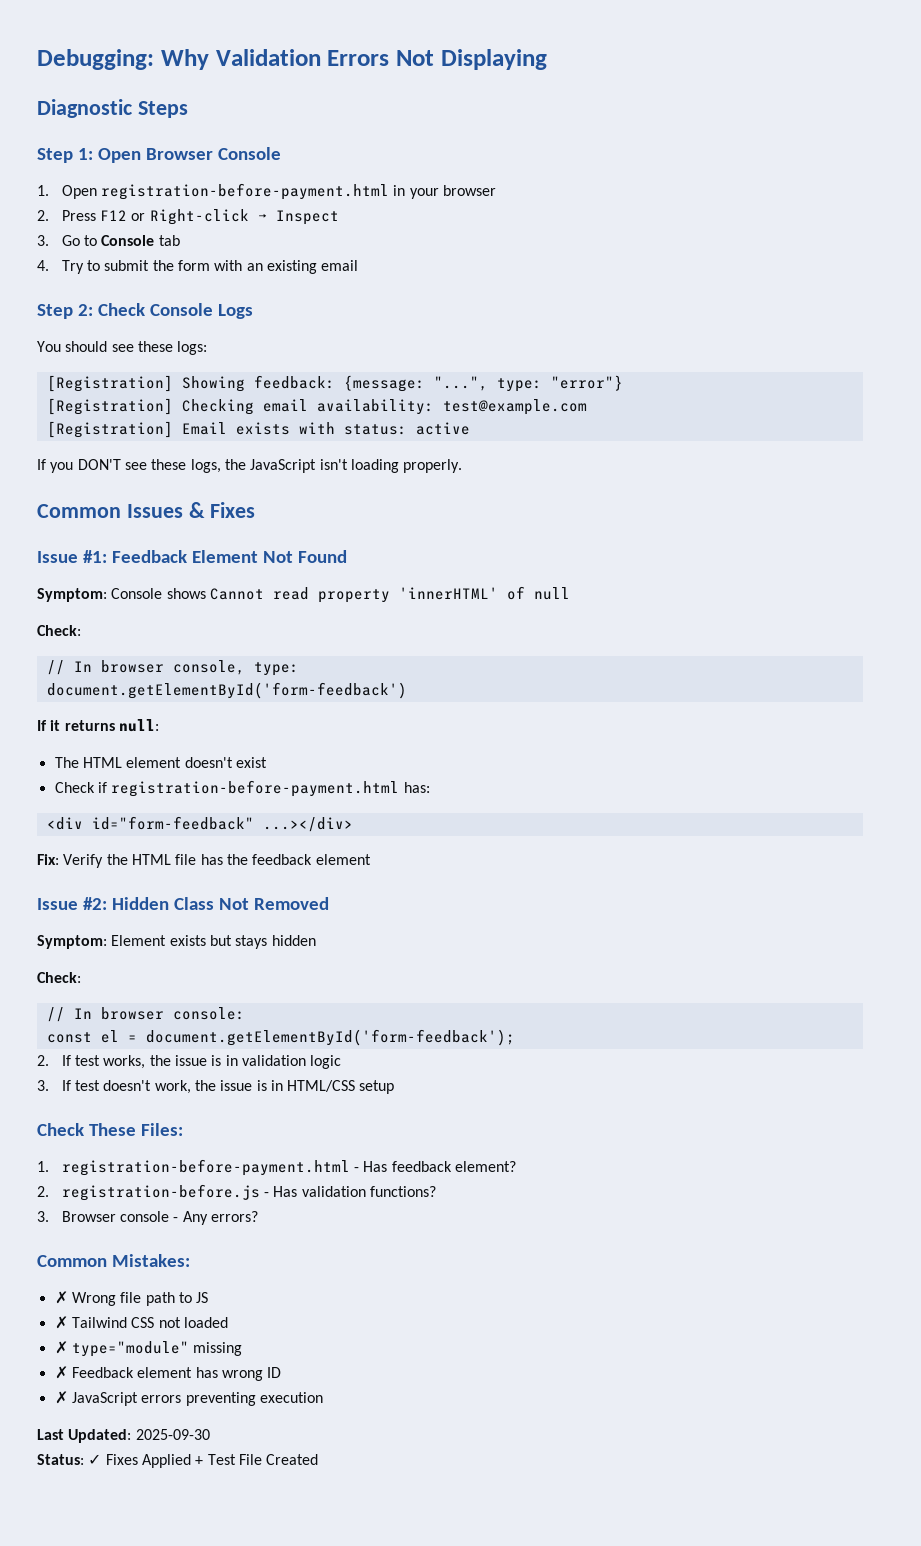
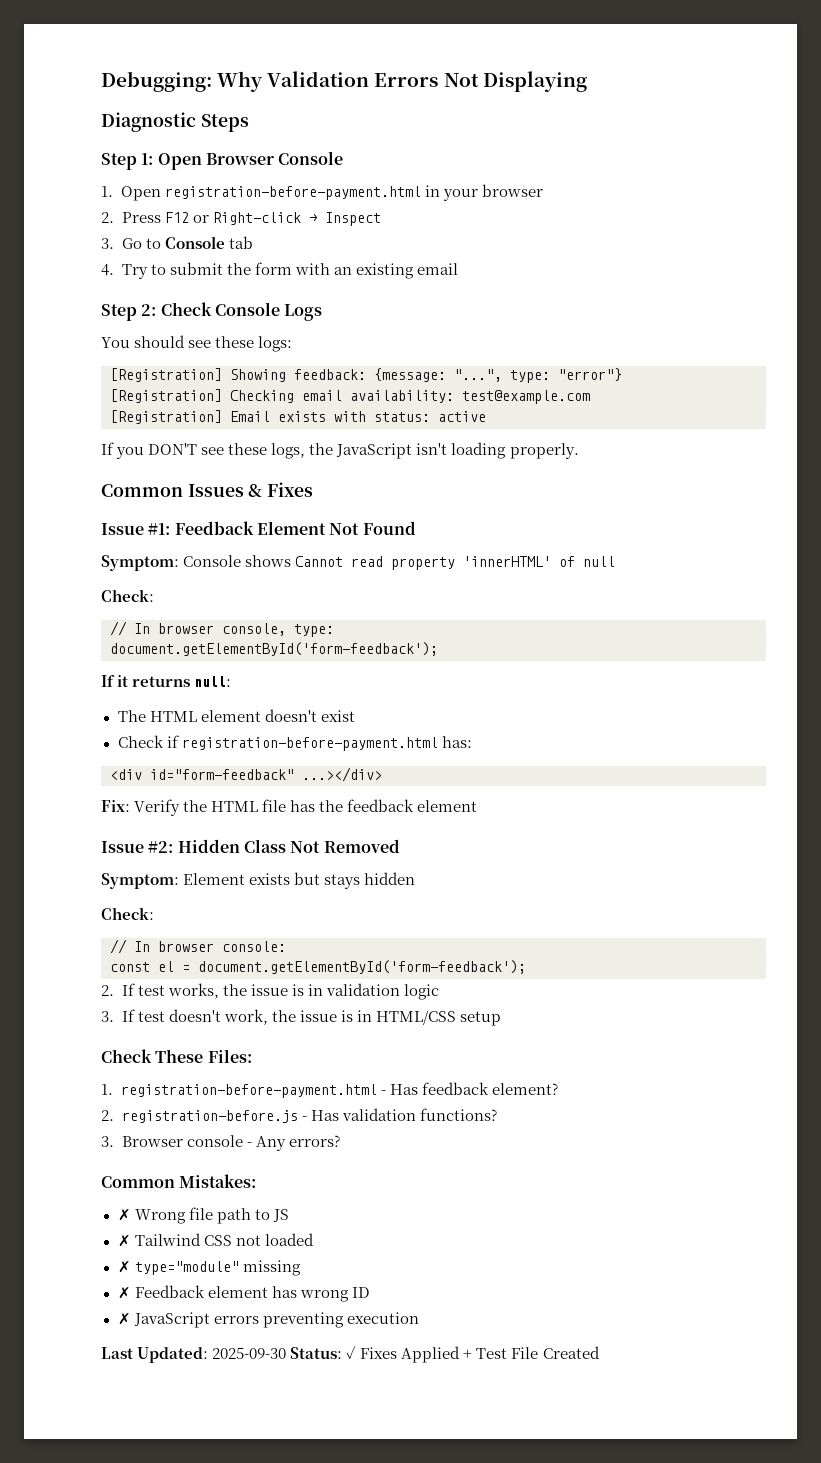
  // In browser console, type:
- document.getElementById('form-feedback')
+ document.getElementById('form-feedback');
- Last Updated: 2025-09-30
- Status: ✓ Fixes Applied + Test File Created
+ Last Updated: 2025-09-30 Status: ✓ Fixes Applied + Test File Created

